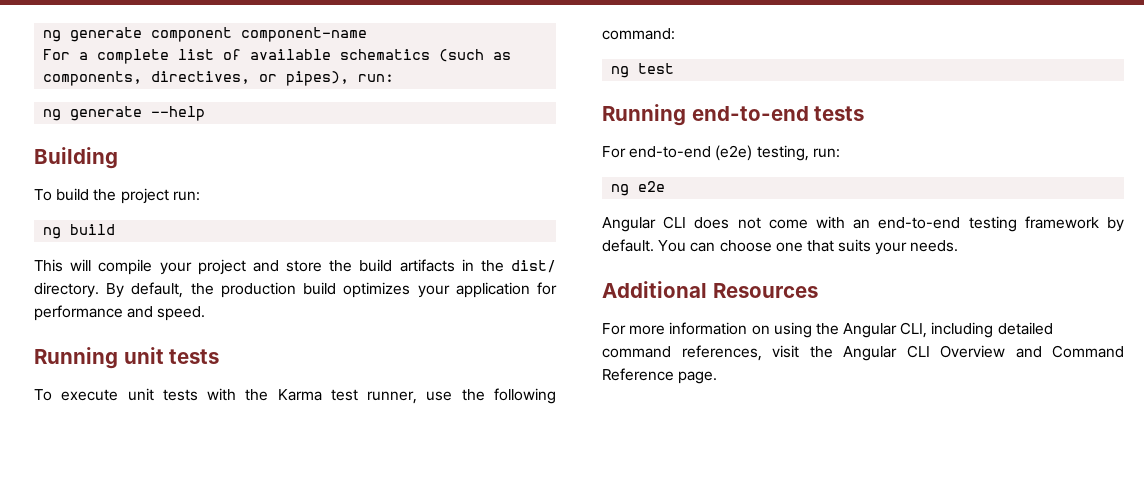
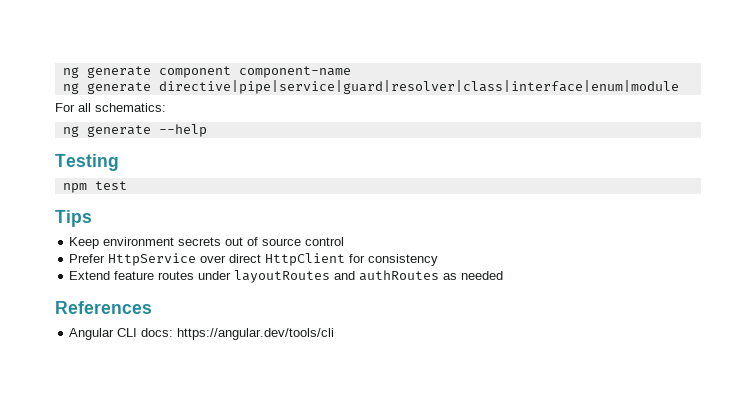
- For a complete list of available schematics (such as components, directives, or pipes), run:
+ ng generate directive|pipe|service|guard|resolver|class|interface|enum|module
+ For all schematics:
  ng generate --help
- Building
- To build the project run:
- ng build
- This will compile your project and store the build artifacts in the dist/ directory. By default, the production build optimizes your application for performance and speed.
- Running unit tests
- To execute unit tests with the Karma test runner, use the following command:
- ng test
- Running end-to-end tests
- For end-to-end (e2e) testing, run:
- ng e2e
- Angular CLI does not come with an end-to-end testing framework by default. You can choose one that suits your needs.
- Additional Resources
- For more information on using the Angular CLI, including detailed command references, visit the Angular CLI Overview and Command Reference page.
+ Testing
+ npm test
+ Tips
+ Keep environment secrets out of source control
+ Prefer HttpService over direct HttpClient for consistency
+ Extend feature routes under layoutRoutes and authRoutes as needed
+ References
+ Angular CLI docs: https://angular.dev/tools/cli

